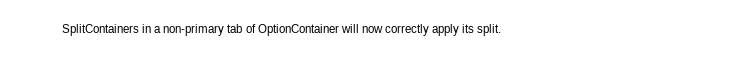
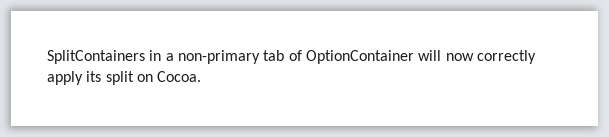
- SplitContainers in a non-primary tab of OptionContainer will now correctly apply its split.
+ SplitContainers in a non-primary tab of OptionContainer will now correctly apply its split on Cocoa.

